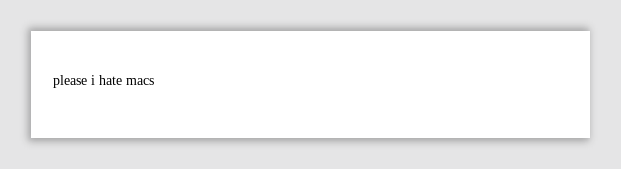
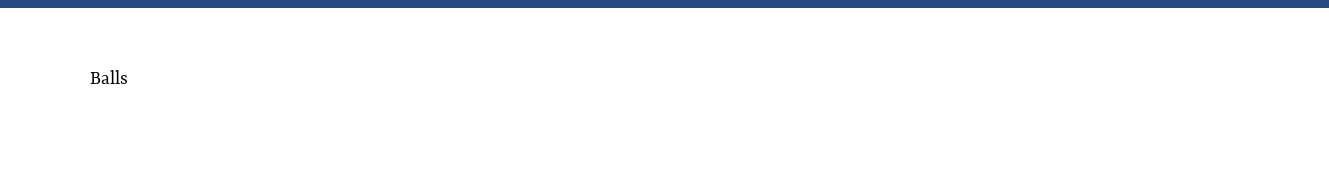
- please i hate macs
+ Balls

